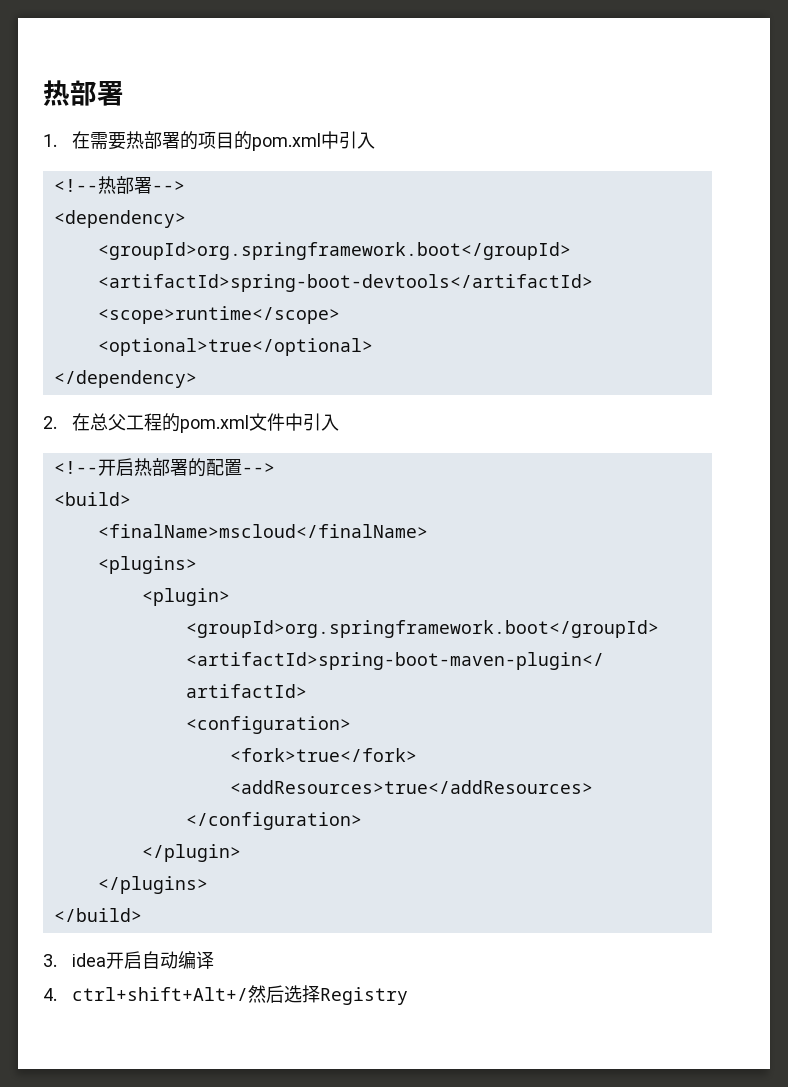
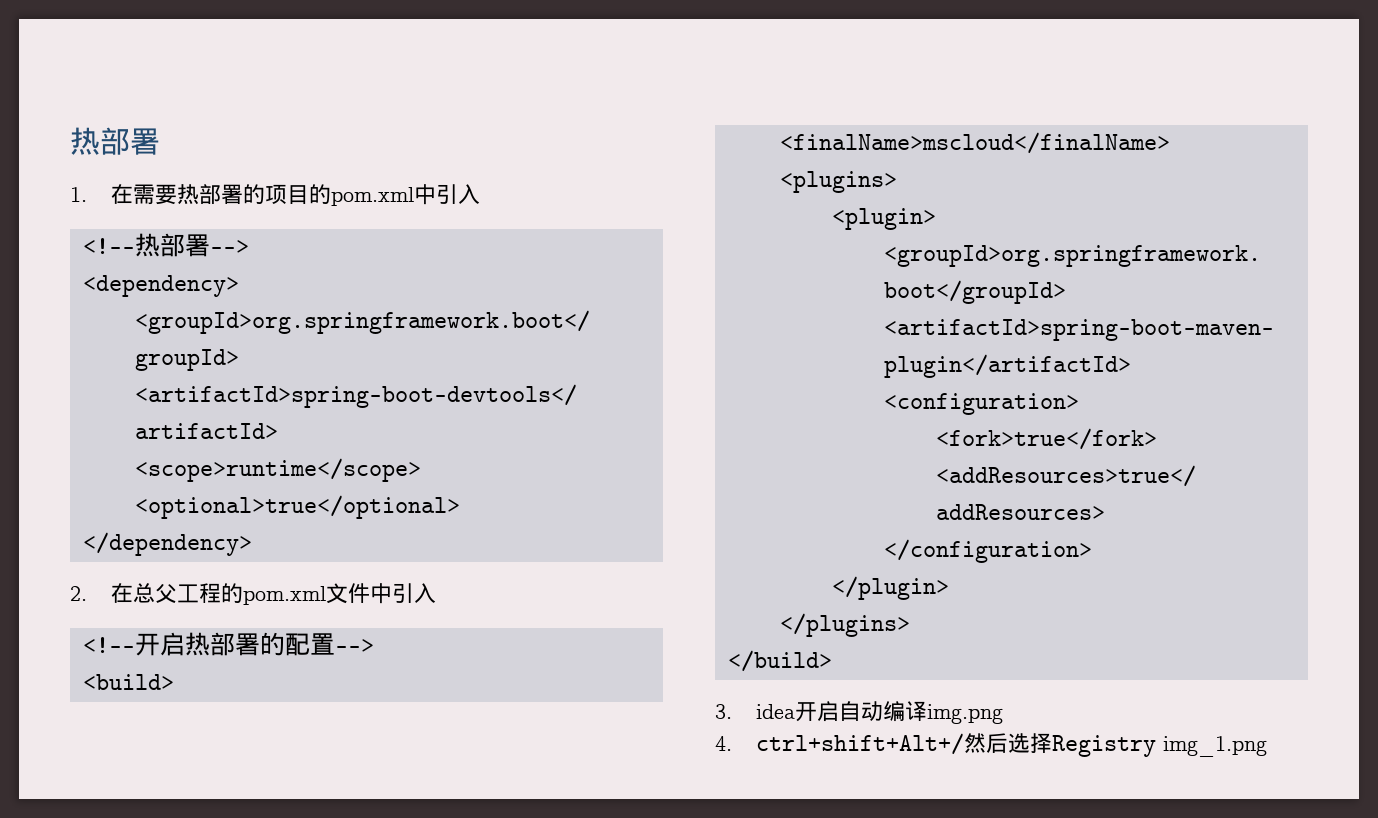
- 3. idea开启自动编译
+ 3. idea开启自动编译img.png
- 4. ctrl+shift+Alt+/然后选择Registry
+ 4. ctrl+shift+Alt+/然后选择Registry img_1.png

